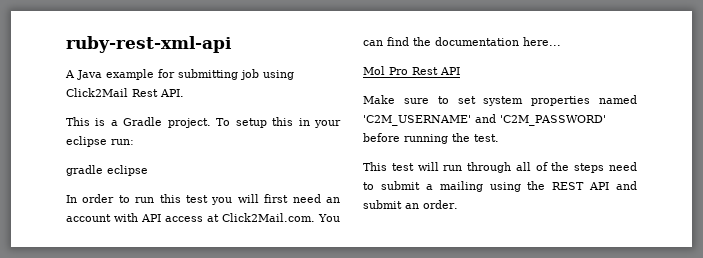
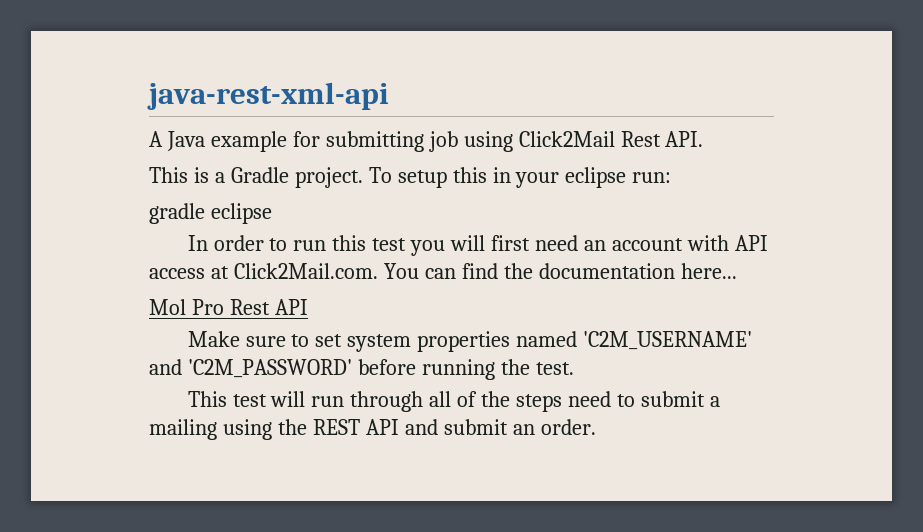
- ruby-rest-xml-api
+ java-rest-xml-api

